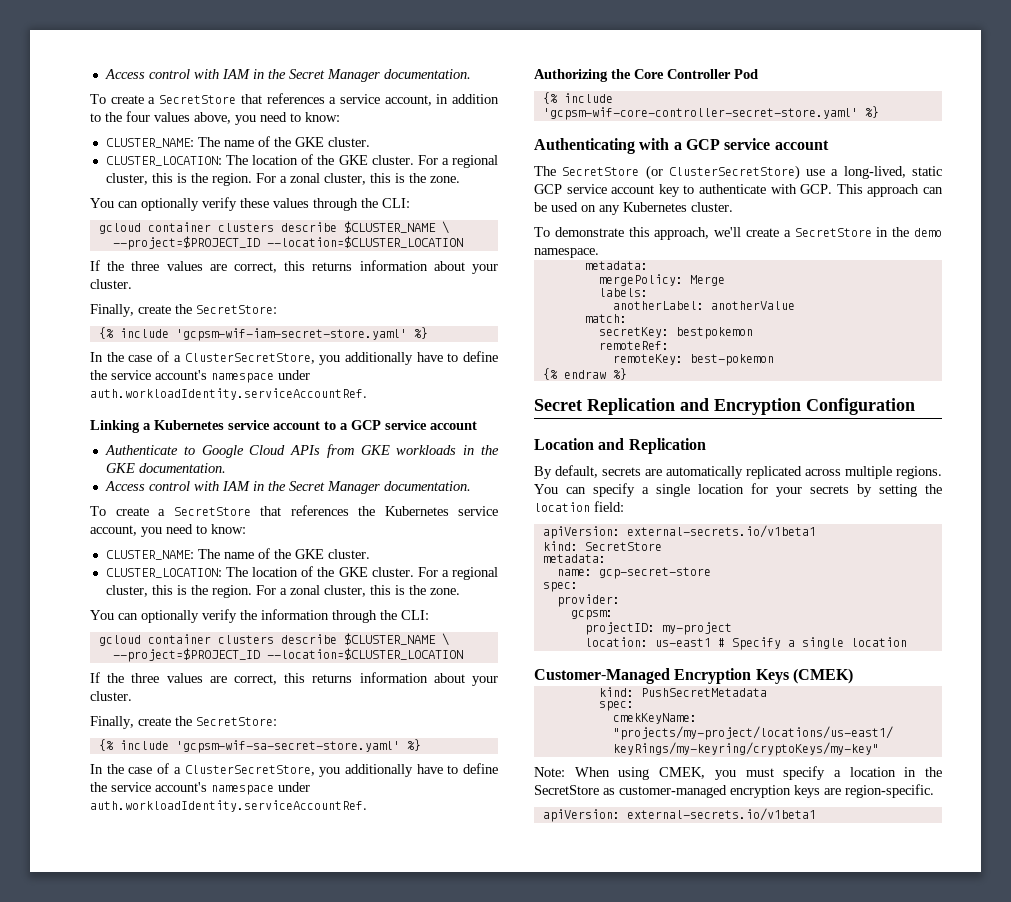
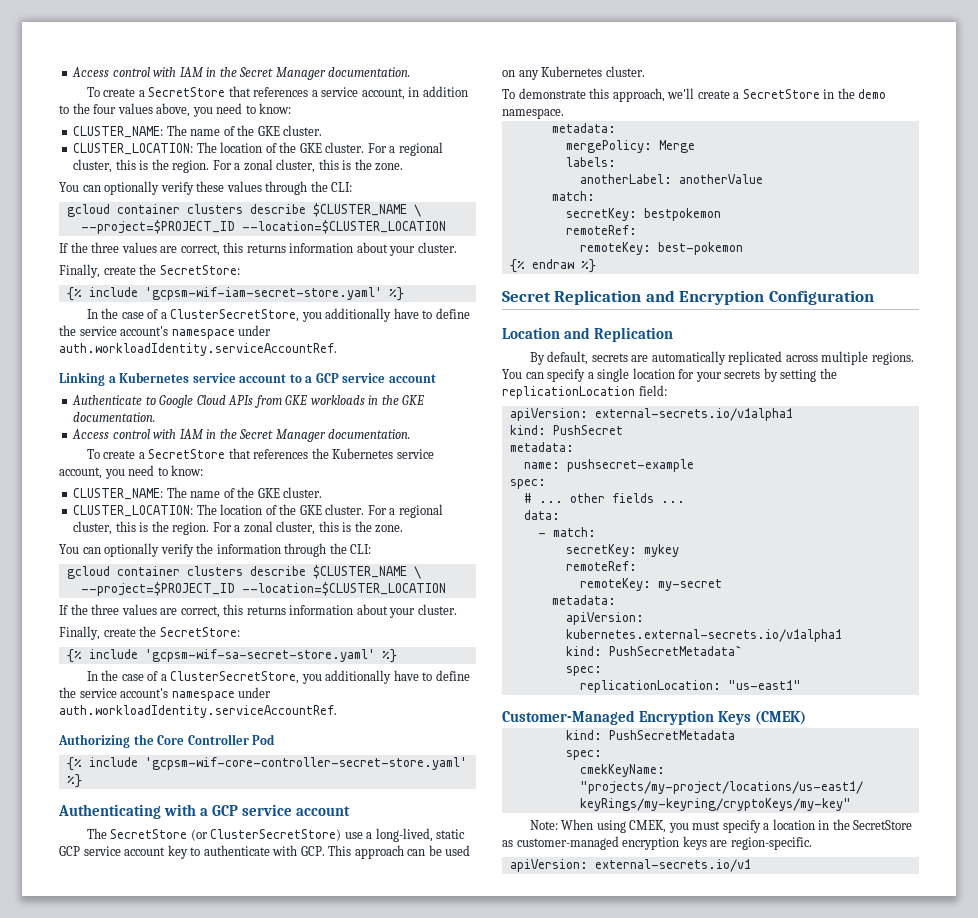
- You can specify a single location for your secrets by setting the location field:
- apiVersion: external-secrets.io/v1beta1
- kind: SecretStore
+ You can specify a single location for your secrets by setting the replicationLocation field:
+ apiVersion: external-secrets.io/v1alpha1
+ kind: PushSecret
- name: gcp-secret-store
+ name: pushsecret-example
  spec:
- provider:
- gcpsm:
- projectID: my-project
- location: us-east1 # Specify a single location
+ # ... other fields ...
+ data:
+ - match:
+ secretKey: mykey
+ remoteRef:
+ remoteKey: my-secret
+ metadata:
+ apiVersion: kubernetes.external-secrets.io/v1alpha1
+ kind: PushSecretMetadata`
+ spec:
+ replicationLocation: "us-east1"
  Note: When using CMEK, you must specify a location in the SecretStore as customer-managed encryption keys are region-specific.
- apiVersion: external-secrets.io/v1beta1
+ apiVersion: external-secrets.io/v1

